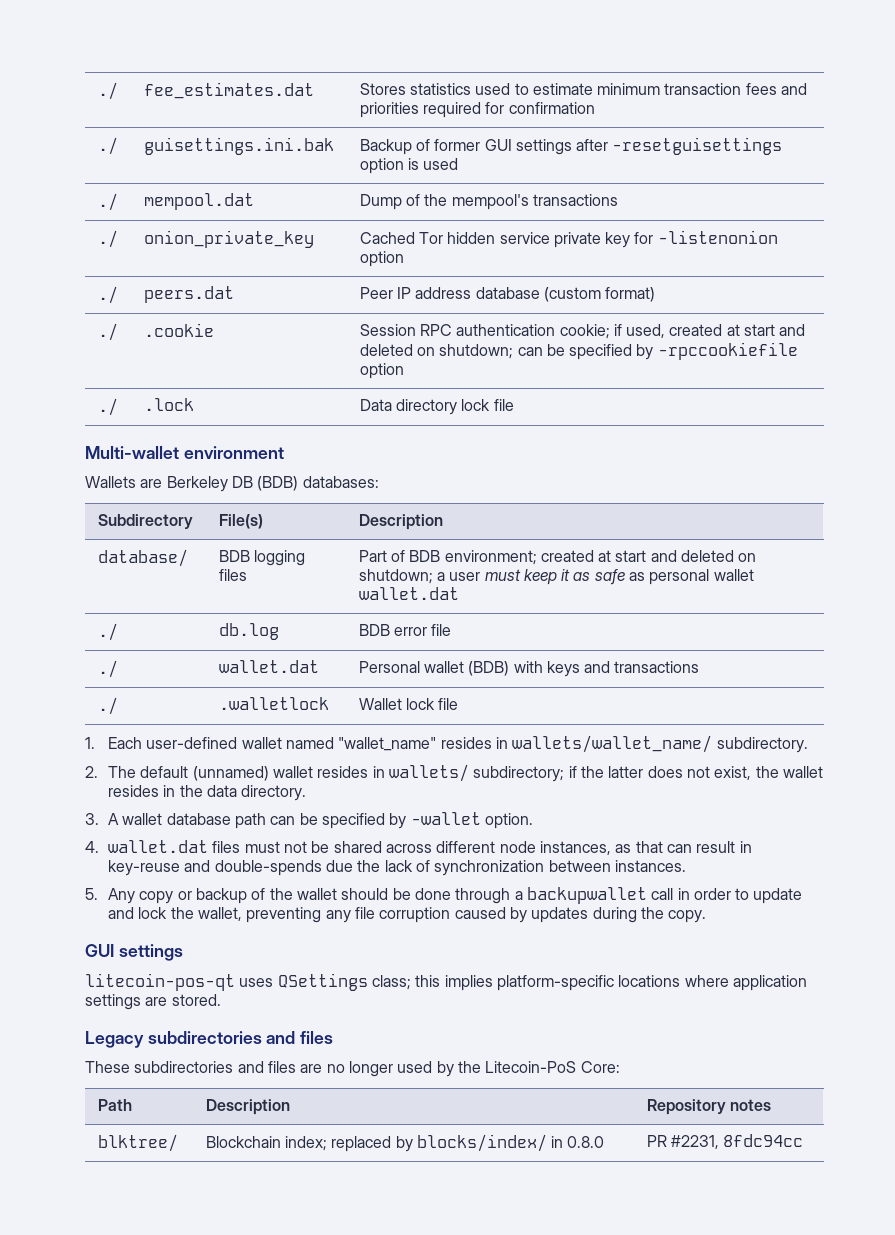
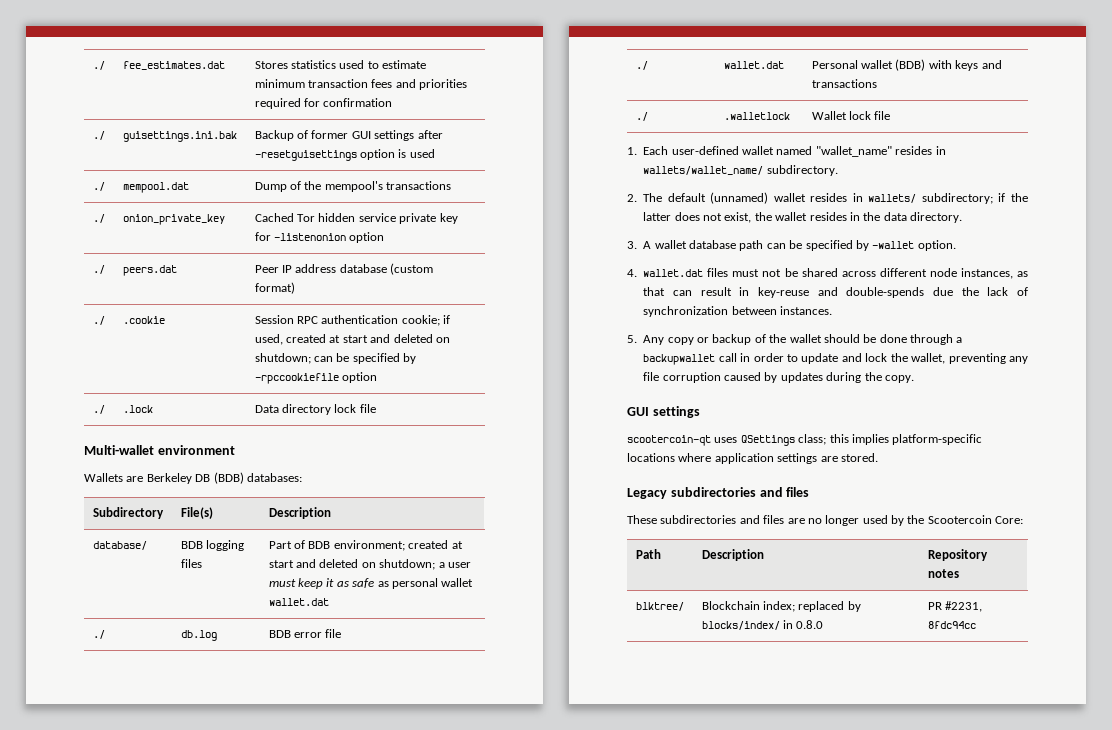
- litecoin-pos-qt uses QSettings class; this implies platform-specific locations where application settings are stored.
+ scootercoin-qt uses QSettings class; this implies platform-specific locations where application settings are stored.
- These subdirectories and files are no longer used by the Litecoin-PoS Core:
+ These subdirectories and files are no longer used by the Scootercoin Core:

